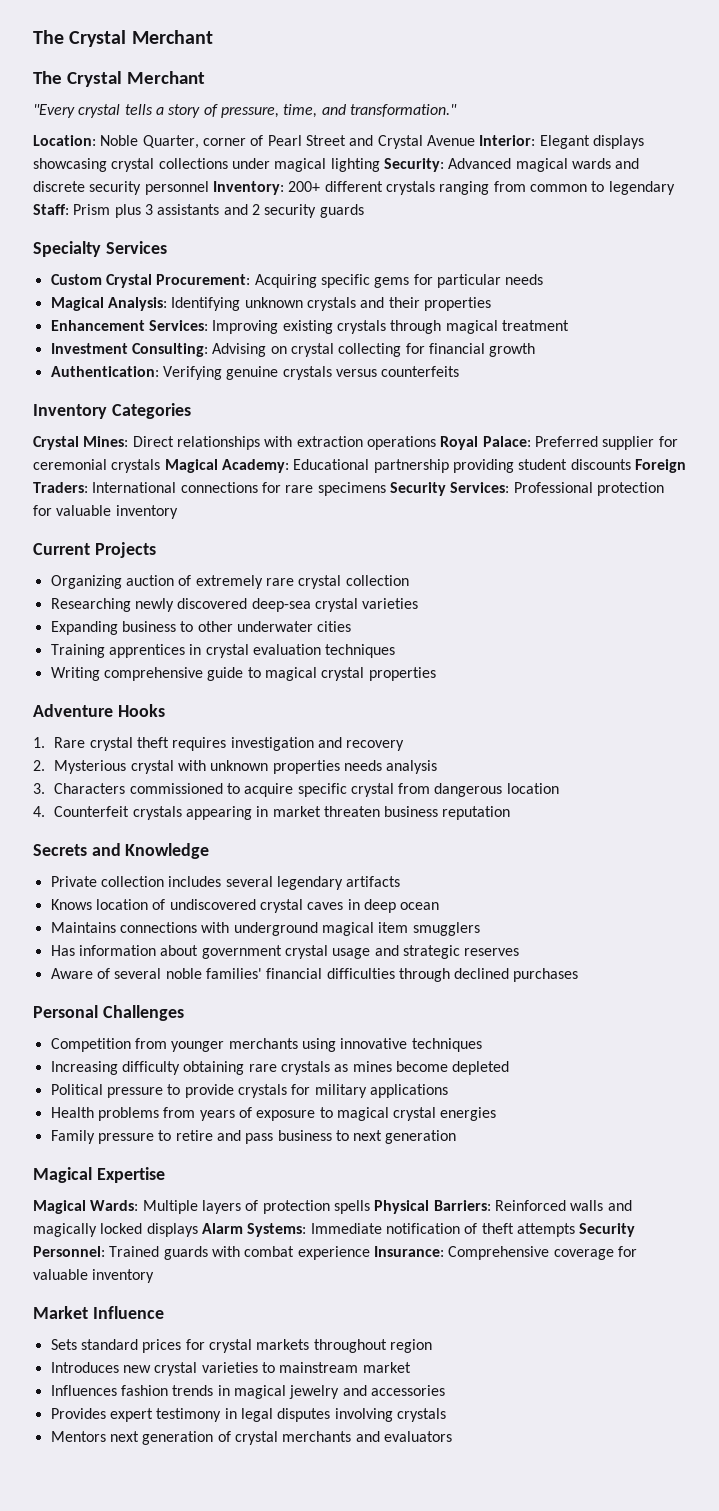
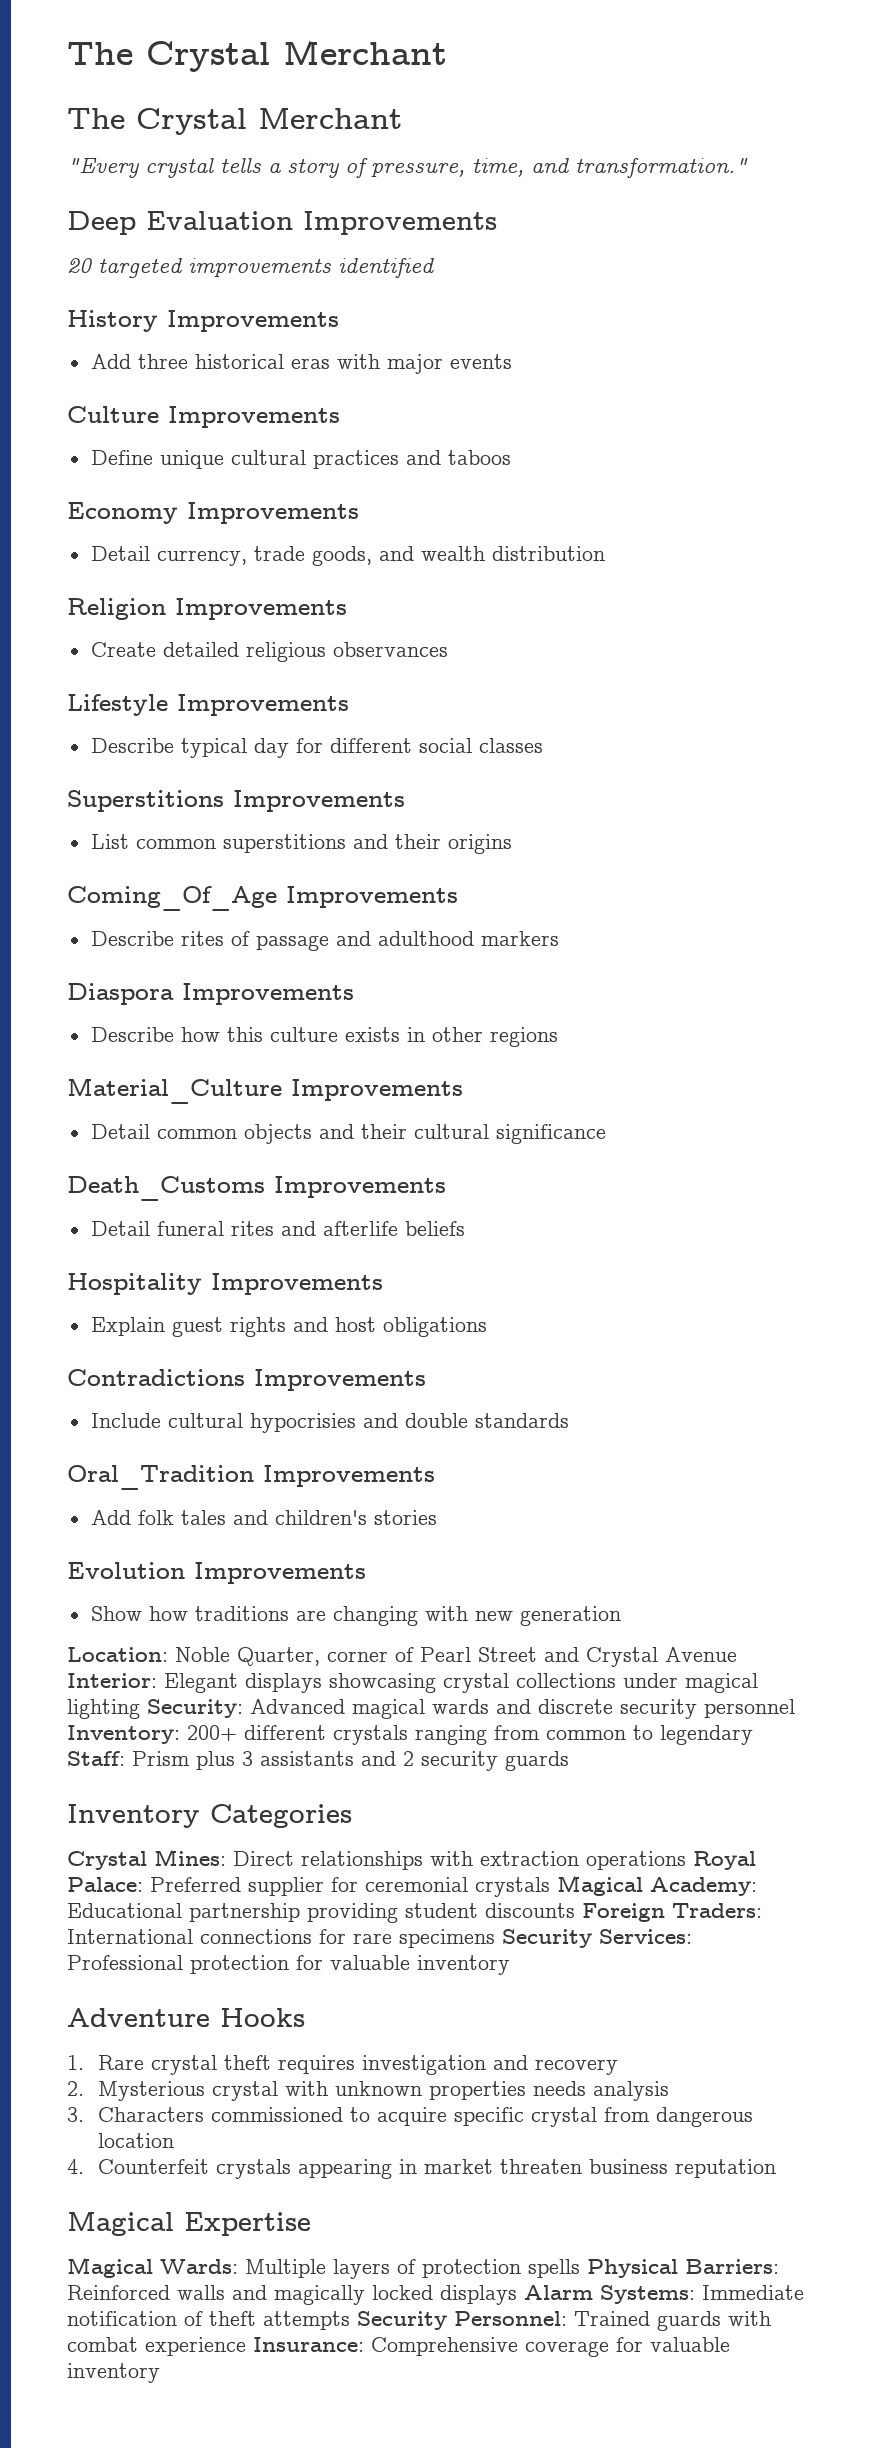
+ Deep Evaluation Improvements
+ 20 targeted improvements identified
+ History Improvements
+ Add three historical eras with major events
+ Culture Improvements
+ Define unique cultural practices and taboos
+ Economy Improvements
+ Detail currency, trade goods, and wealth distribution
+ Religion Improvements
+ Create detailed religious observances
+ Lifestyle Improvements
+ Describe typical day for different social classes
+ Superstitions Improvements
+ List common superstitions and their origins
+ Coming_Of_Age Improvements
+ Describe rites of passage and adulthood markers
+ Diaspora Improvements
+ Describe how this culture exists in other regions
+ Material_Culture Improvements
+ Detail common objects and their cultural significance
+ Death_Customs Improvements
+ Detail funeral rites and afterlife beliefs
+ Hospitality Improvements
+ Explain guest rights and host obligations
+ Contradictions Improvements
+ Include cultural hypocrisies and double standards
+ Oral_Tradition Improvements
+ Add folk tales and children's stories
+ Evolution Improvements
+ Show how traditions are changing with new generation
- Specialty Services
- Custom Crystal Procurement: Acquiring specific gems for particular needs
- Magical Analysis: Identifying unknown crystals and their properties
- Enhancement Services: Improving existing crystals through magical treatment
- Investment Consulting: Advising on crystal collecting for financial growth
- Authentication: Verifying genuine crystals versus counterfeits
- Current Projects
- Organizing auction of extremely rare crystal collection
- Researching newly discovered deep-sea crystal varieties
- Expanding business to other underwater cities
- Training apprentices in crystal evaluation techniques
- Writing comprehensive guide to magical crystal properties
- Secrets and Knowledge
- Private collection includes several legendary artifacts
- Knows location of undiscovered crystal caves in deep ocean
- Maintains connections with underground magical item smugglers
- Has information about government crystal usage and strategic reserves
- Aware of several noble families' financial difficulties through declined purchases
- Personal Challenges
- Competition from younger merchants using innovative techniques
- Increasing difficulty obtaining rare crystals as mines become depleted
- Political pressure to provide crystals for military applications
- Health problems from years of exposure to magical crystal energies
- Family pressure to retire and pass business to next generation
- Market Influence
- Sets standard prices for crystal markets throughout region
- Introduces new crystal varieties to mainstream market
- Influences fashion trends in magical jewelry and accessories
- Provides expert testimony in legal disputes involving crystals
- Mentors next generation of crystal merchants and evaluators

